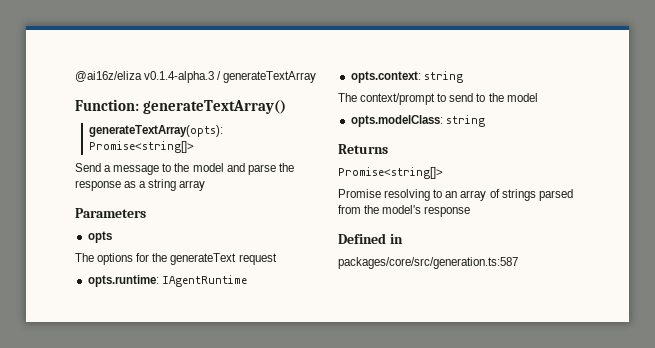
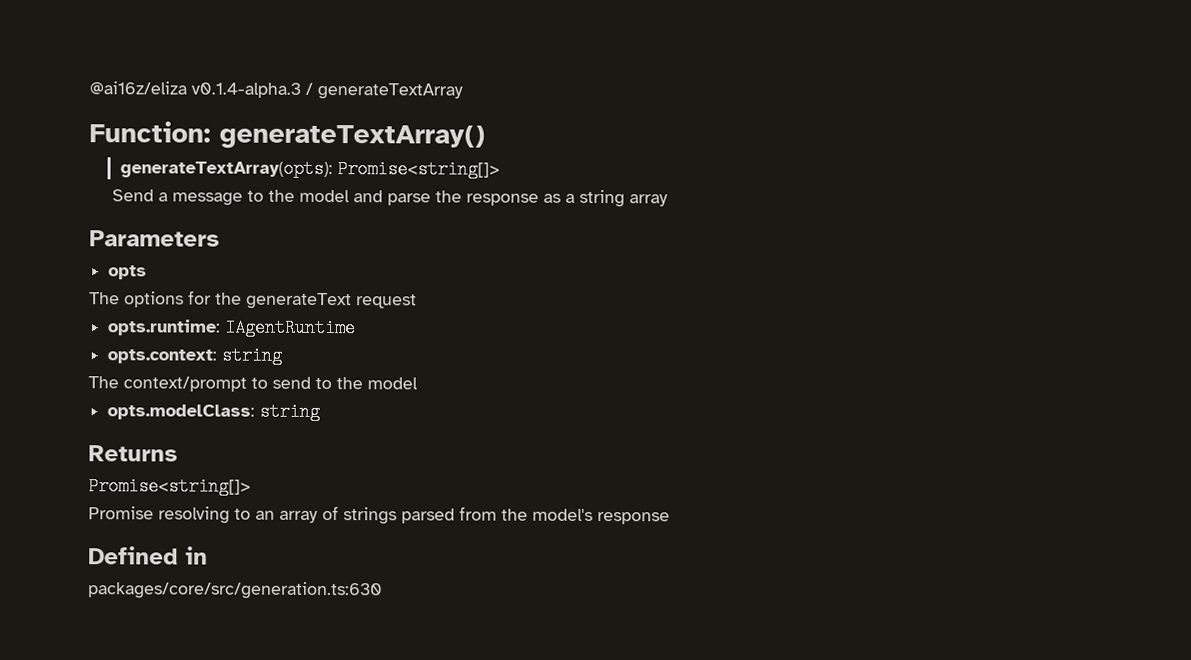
- packages/core/src/generation.ts:587
+ packages/core/src/generation.ts:630

